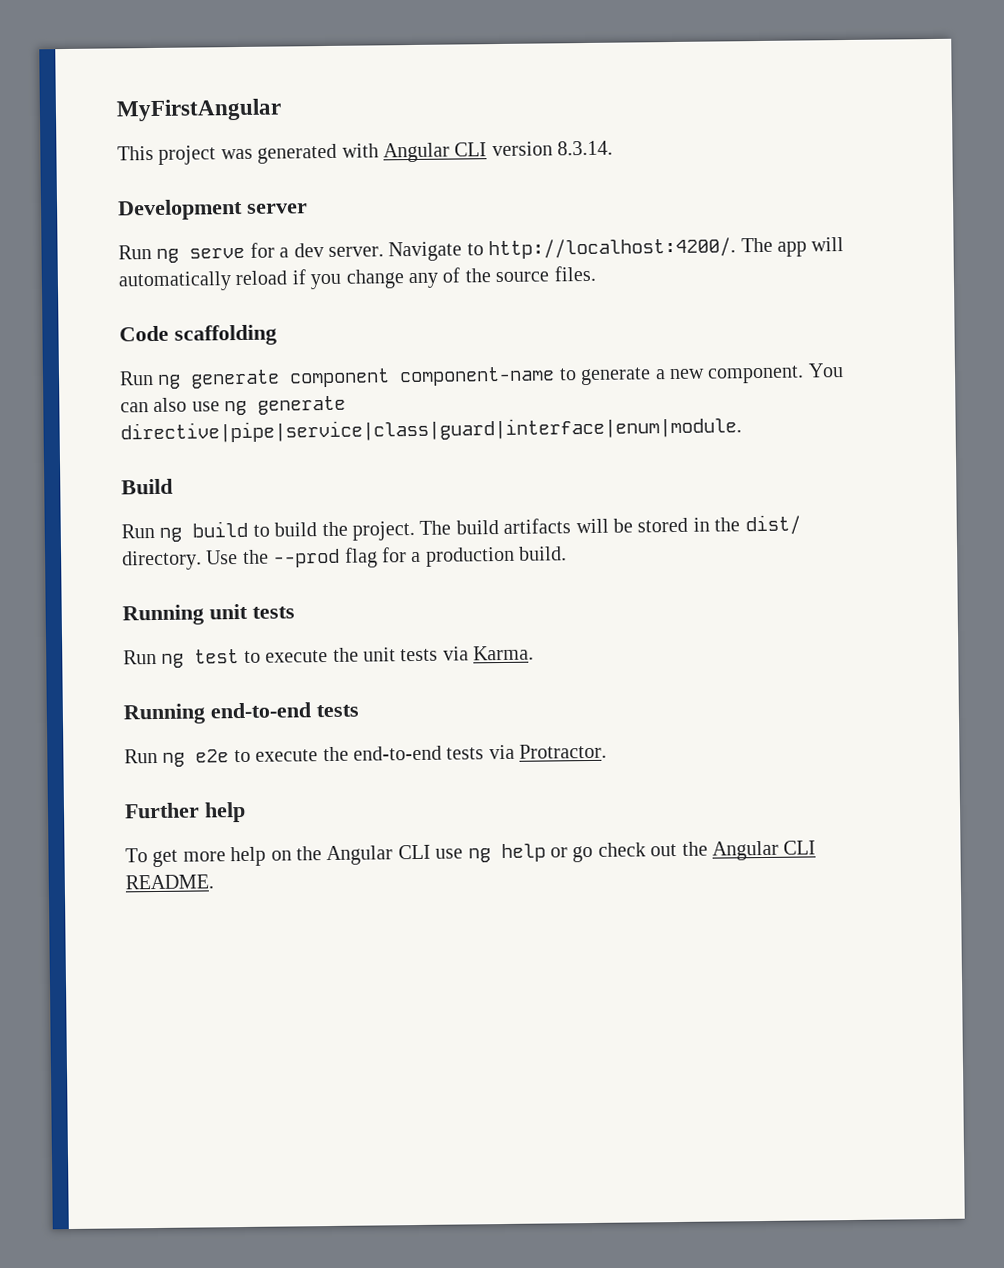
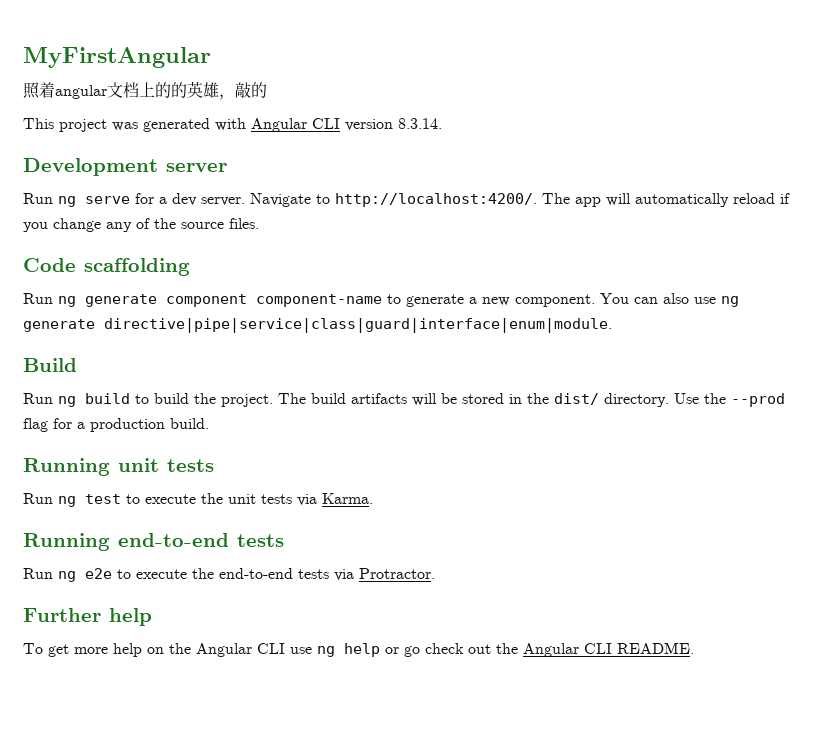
+ 照着angular文档上的的英雄，敲的

